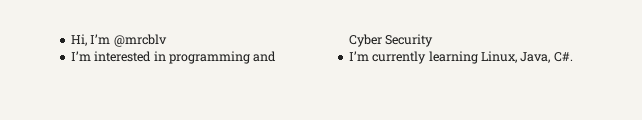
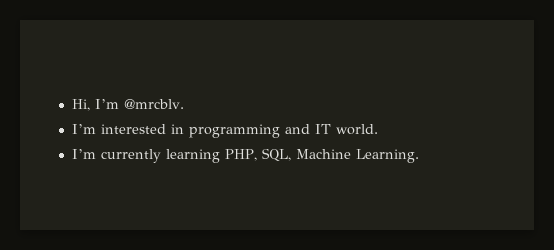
- Hi, I’m @mrcblv
+ Hi, I’m @mrcblv.
- I’m interested in programming and Cyber Security
+ I’m interested in programming and IT world.
- I’m currently learning Linux, Java, C#.
+ I’m currently learning PHP, SQL, Machine Learning.

